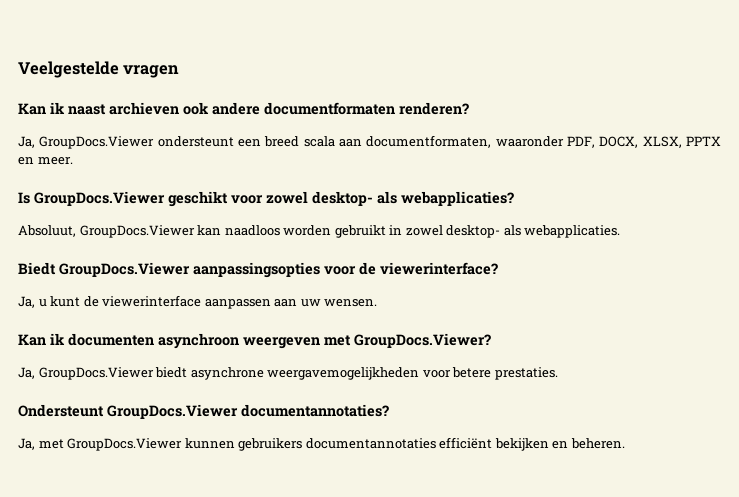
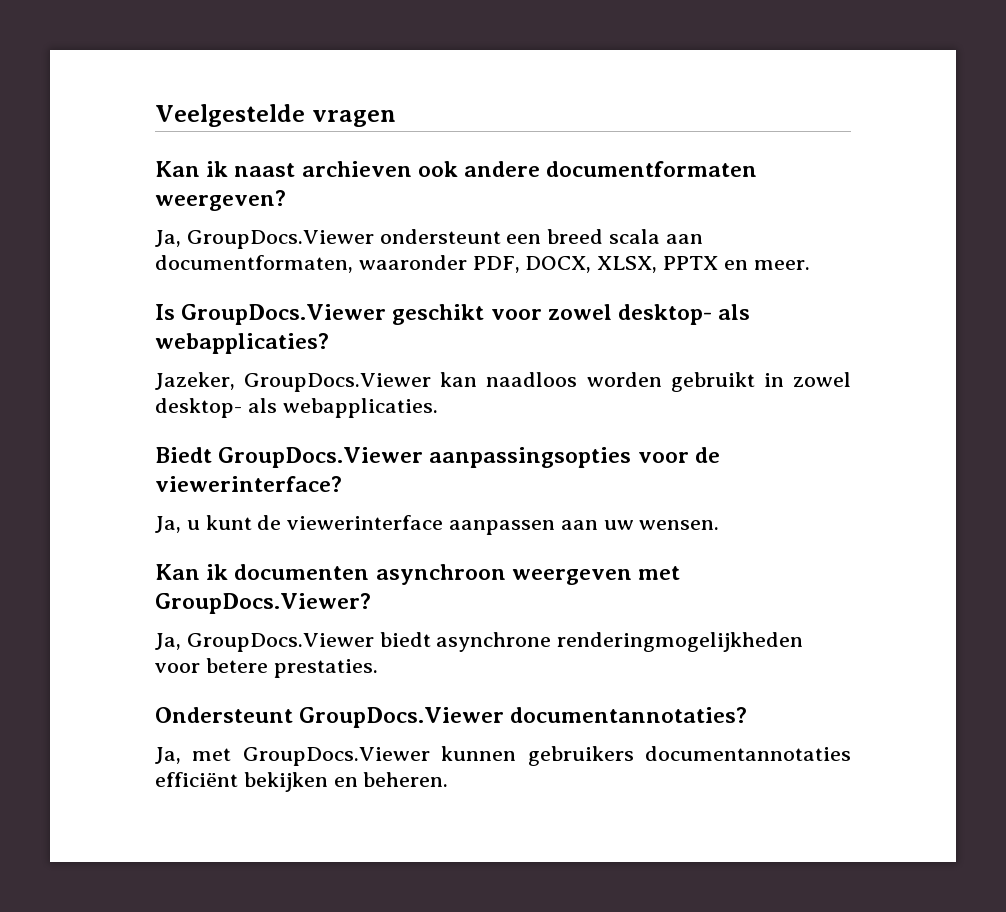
- Kan ik naast archieven ook andere documentformaten renderen?
+ Kan ik naast archieven ook andere documentformaten weergeven?
- Absoluut, GroupDocs.Viewer kan naadloos worden gebruikt in zowel desktop- als webapplicaties.
+ Jazeker, GroupDocs.Viewer kan naadloos worden gebruikt in zowel desktop- als webapplicaties.
- Ja, GroupDocs.Viewer biedt asynchrone weergavemogelijkheden voor betere prestaties.
+ Ja, GroupDocs.Viewer biedt asynchrone renderingmogelijkheden voor betere prestaties.

